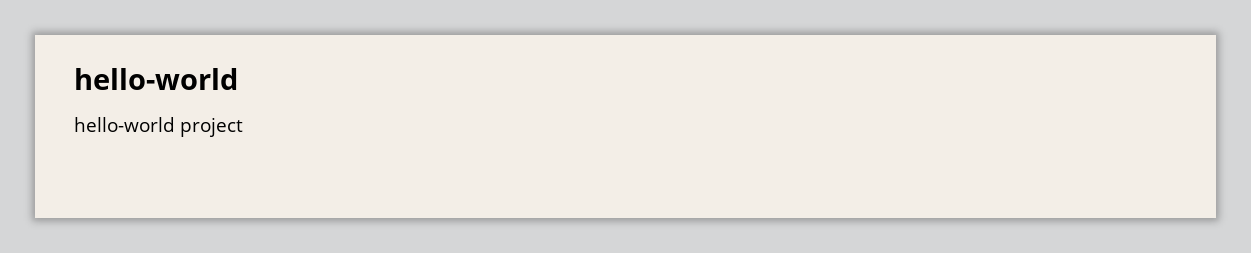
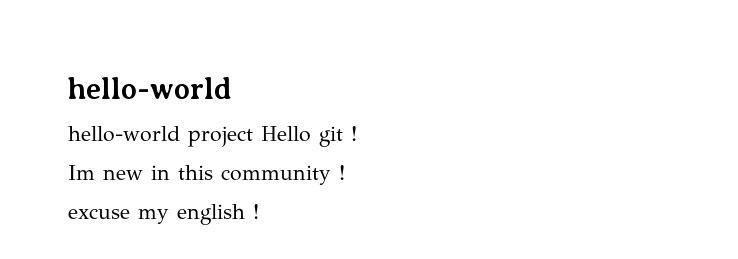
- hello-world project
+ hello-world project Hello git !
+ Im new in this community !
+ excuse my english !

